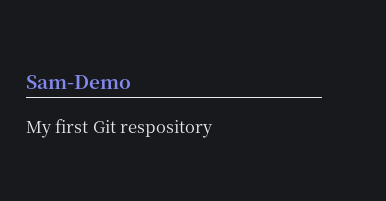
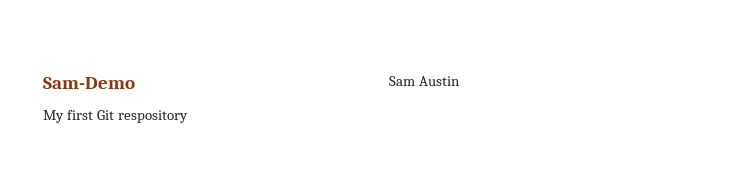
+ Sam Austin

